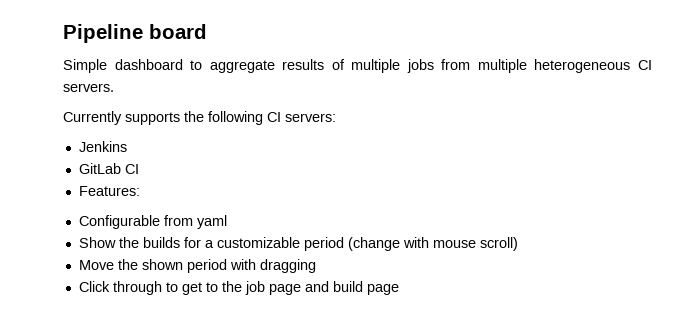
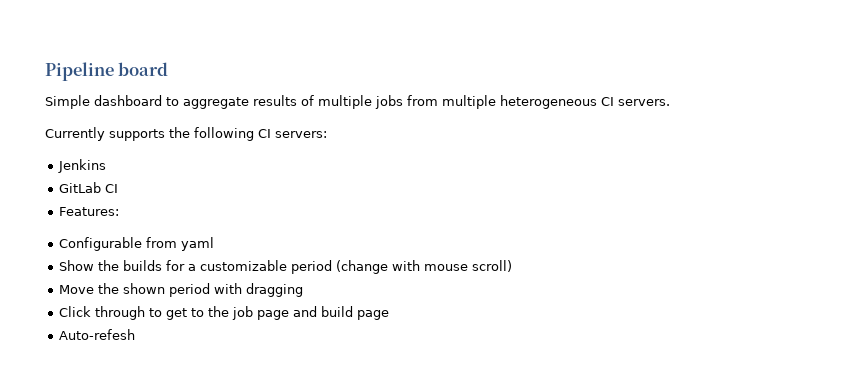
+ Auto-refesh

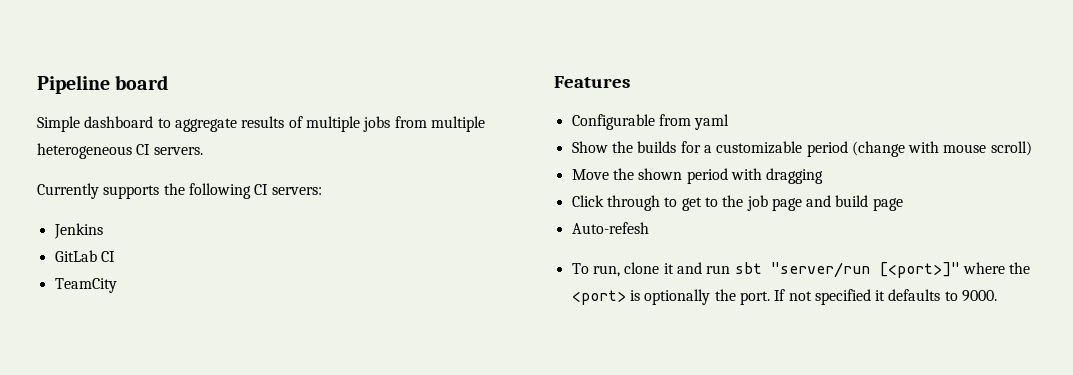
- Features:
+ TeamCity
+ Features
+ To run, clone it and run sbt "server/run [<port>]" where the <port> is optionally the port. If not specified it defaults to 9000.

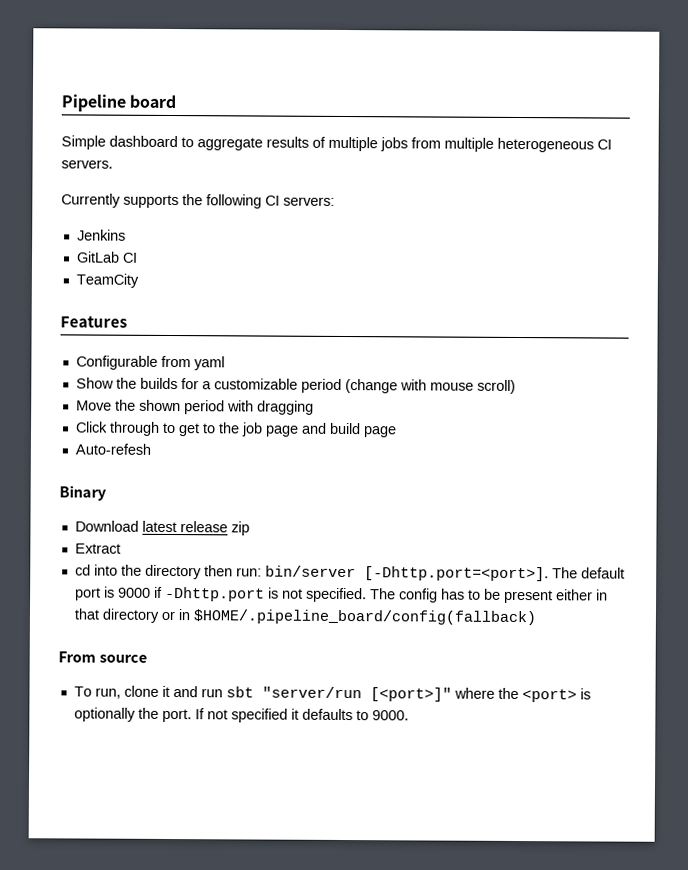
+ Binary
+ Download latest release zip
+ Extract
+ cd into the directory then run: bin/server [-Dhttp.port=<port>]. The default port is 9000 if -Dhttp.port is not specified. The config has to be present either in that directory or in $HOME/.pipeline_board/config(fallback)
+ From source

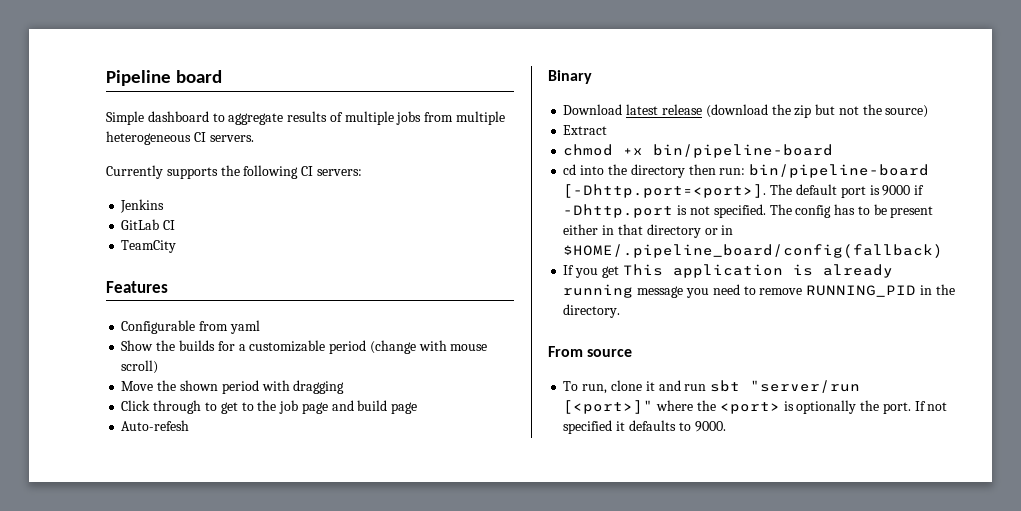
- Download latest release zip
+ Download latest release (download the zip but not the source)
  Extract
+ chmod +x bin/pipeline-board
- cd into the directory then run: bin/server [-Dhttp.port=<port>]. The default port is 9000 if -Dhttp.port is not specified.
+ cd into the directory then run: bin/pipeline-board [-Dhttp.port=<port>]. The default port is 9000 if -Dhttp.port is not specified.
+ If you get This application is already running message you need to remove RUNNING_PID in the directory.

